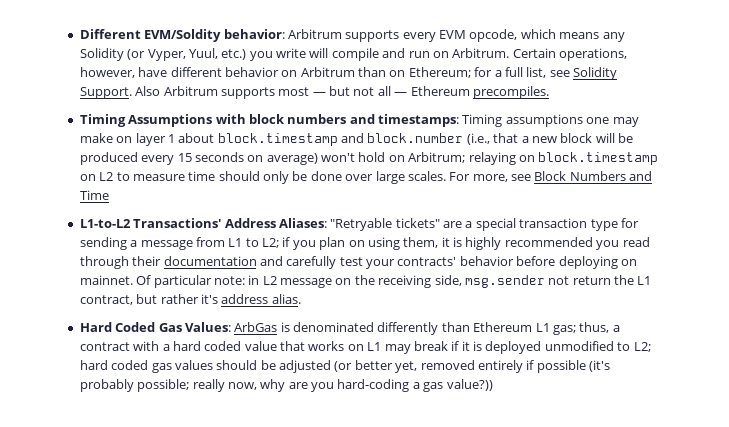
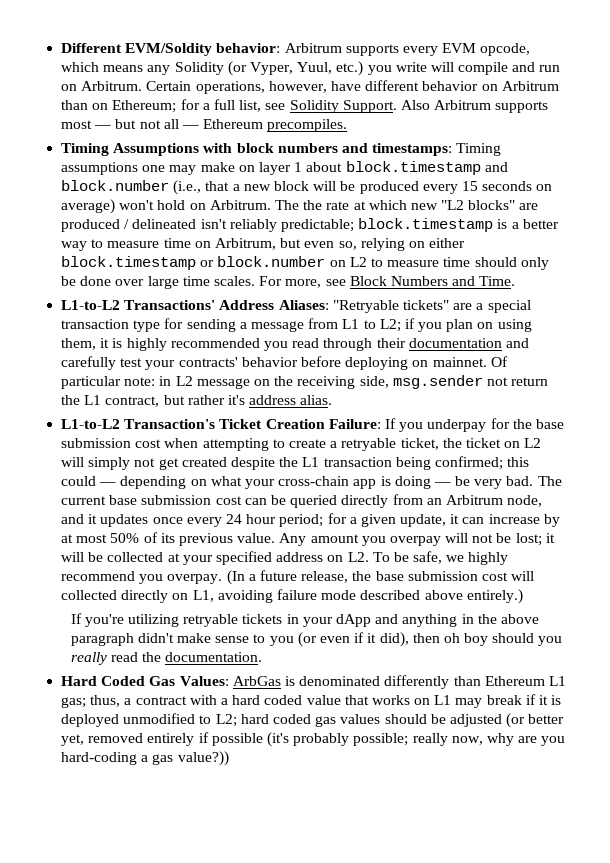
- Timing Assumptions with block numbers and timestamps: Timing assumptions one may make on layer 1 about block.timestamp and block.number (i.e., that a new block will be produced every 15 seconds on average) won't hold on Arbitrum; relaying on block.timestamp on L2 to measure time should only be done over large scales.
+ Timing Assumptions with block numbers and timestamps: Timing assumptions one may make on layer 1 about block.timestamp and block.number (i.e., that a new block will be produced every 15 seconds on average) won't hold on Arbitrum. The the rate at which new "L2 blocks" are produced / delineated isn't reliably predictable; block.timestamp is a better way to measure time on Arbitrum, but even so, relying on either block.timestamp or block.number on L2 to measure time should only be done over large time scales.
- For more, see Block Numbers and Time
+ For more, see Block Numbers and Time.
+ L1-to-L2 Transaction's Ticket Creation Failure: If you underpay for the base submission cost when attempting to create a retryable ticket, the ticket on L2 will simply not get created despite the L1 transaction being confirmed; this could — depending on what your cross-chain app is doing — be very bad. The current base submission cost can be queried directly from an Arbitrum node, and it updates once every 24 hour period; for a given update, it can increase by at most 50% of its previous value. Any amount you overpay will not be lost; it will be collected at your specified address on L2. To be safe, we highly recommend you overpay. (In a future release, the base submission cost will collected directly on L1, avoiding failure mode described above entirely.)
+ If you're utilizing retryable tickets in your dApp and anything in the above paragraph didn't make sense to you (or even if it did), then oh boy should you really read the documentation.

